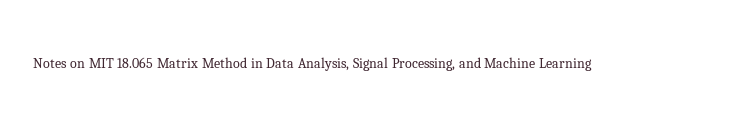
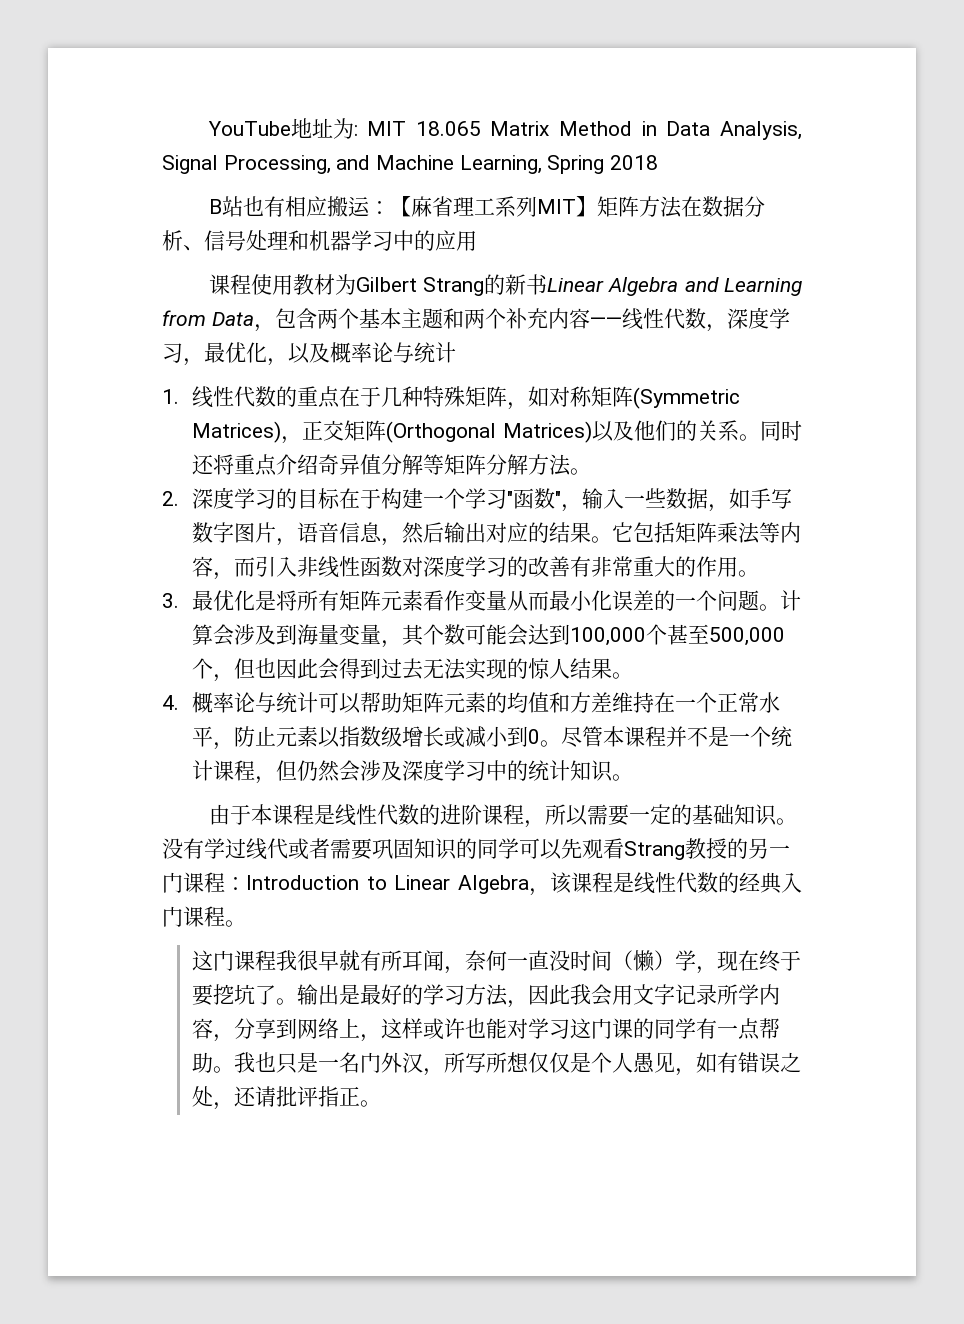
- Notes on MIT 18.065 Matrix Method in Data Analysis, Signal Processing, and Machine Learning
+ YouTube地址为: MIT 18.065 Matrix Method in Data Analysis, Signal Processing, and Machine Learning, Spring 2018
+ B站也有相应搬运：【麻省理工系列MIT】矩阵方法在数据分析、信号处理和机器学习中的应用
+ 课程使用教材为Gilbert Strang的新书Linear Algebra and Learning from Data，包含两个基本主题和两个补充内容——线性代数，深度学习，最优化，以及概率论与统计
+ 1.线性代数的重点在于几种特殊矩阵，如对称矩阵(Symmetric Matrices)，正交矩阵(Orthogonal Matrices)以及他们的关系。同时还将重点介绍奇异值分解等矩阵分解方法。
+ 2.深度学习的目标在于构建一个学习"函数"，输入一些数据，如手写数字图片，语音信息，然后输出对应的结果。它包括矩阵乘法等内容，而引入非线性函数对深度学习的改善有非常重大的作用。
+ 3.最优化是将所有矩阵元素看作变量从而最小化误差的一个问题。计算会涉及到海量变量，其个数可能会达到100,000个甚至500,000个，但也因此会得到过去无法实现的惊人结果。
+ 4.概率论与统计可以帮助矩阵元素的均值和方差维持在一个正常水平，防止元素以指数级增长或减小到0。尽管本课程并不是一个统计课程，但仍然会涉及深度学习中的统计知识。
+ 由于本课程是线性代数的进阶课程，所以需要一定的基础知识。没有学过线代或者需要巩固知识的同学可以先观看Strang教授的另一门课程：Introduction to Linear Algebra，该课程是线性代数的经典入门课程。
+ 这门课程我很早就有所耳闻，奈何一直没时间（懒）学，现在终于要挖坑了。输出是最好的学习方法，因此我会用文字记录所学内容，分享到网络上，这样或许也能对学习这门课的同学有一点帮助。我也只是一名门外汉，所写所想仅仅是个人愚见，如有错误之处，还请批评指正。

